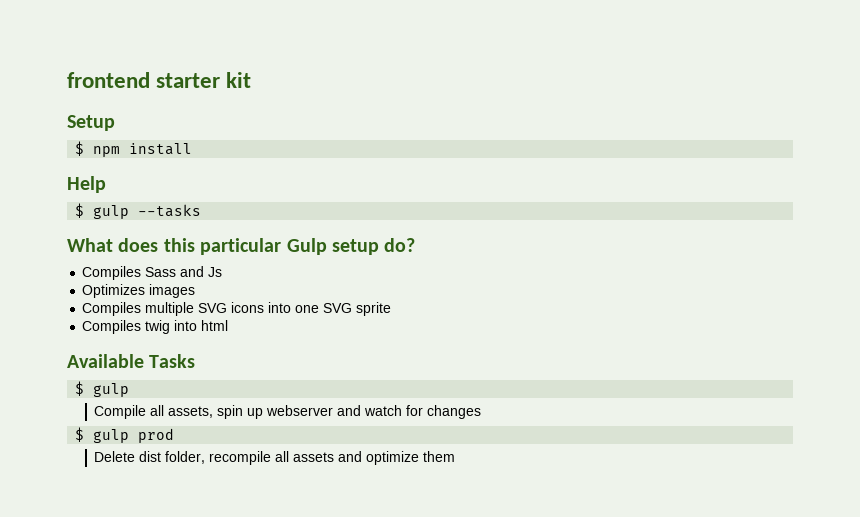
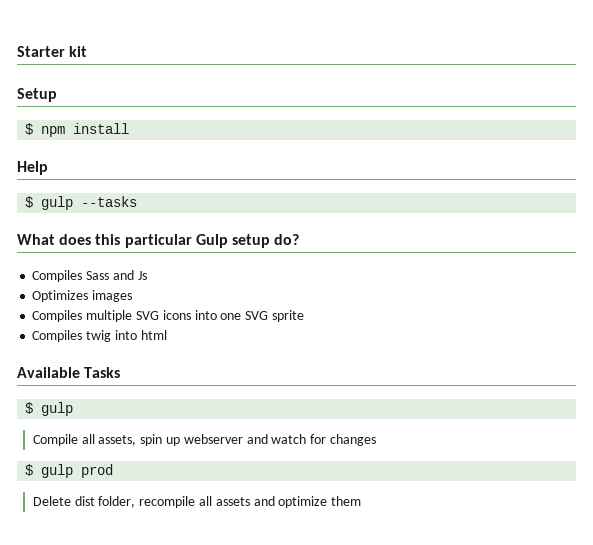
- frontend starter kit
+ Starter kit

